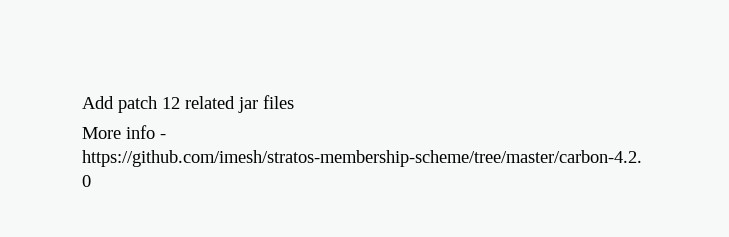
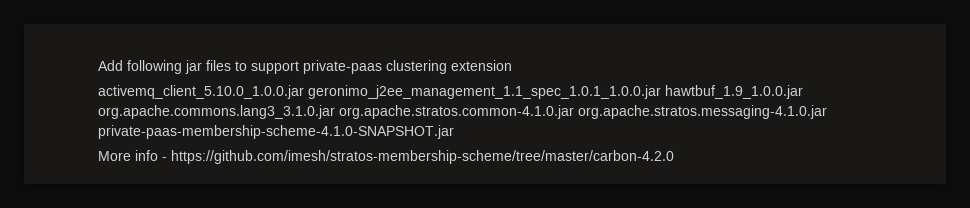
- Add patch 12 related jar files
+ Add following jar files to support private-paas clustering extension
+ activemq_client_5.10.0_1.0.0.jar geronimo_j2ee_management_1.1_spec_1.0.1_1.0.0.jar hawtbuf_1.9_1.0.0.jar org.apache.commons.lang3_3.1.0.jar org.apache.stratos.common-4.1.0.jar org.apache.stratos.messaging-4.1.0.jar private-paas-membership-scheme-4.1.0-SNAPSHOT.jar

